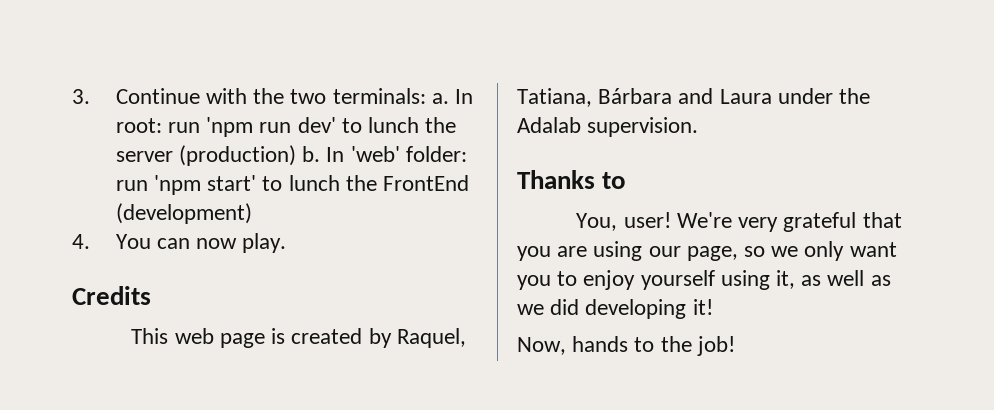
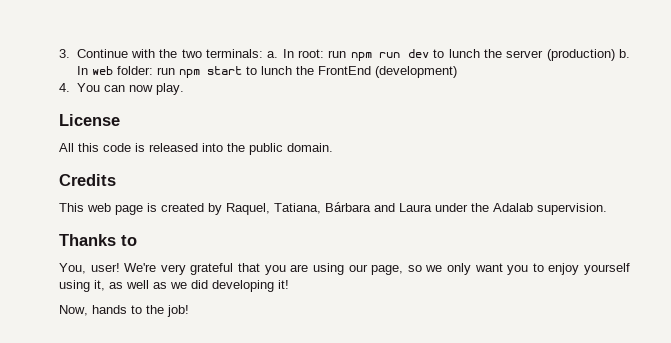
- In root: run 'npm run dev' to lunch the server (production) b.
+ In root: run npm run dev to lunch the server (production) b.
- In 'web' folder: run 'npm start' to lunch the FrontEnd (development)
+ In web folder: run npm start to lunch the FrontEnd (development)
+ License
+ All this code is released into the public domain.

